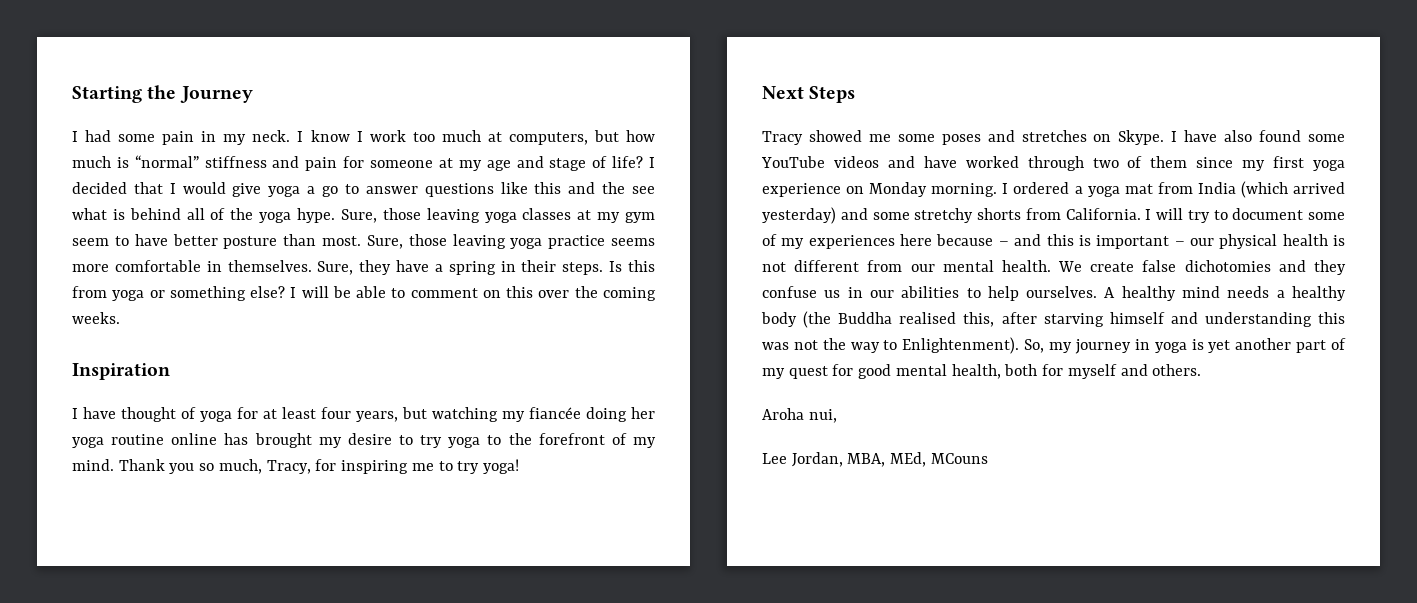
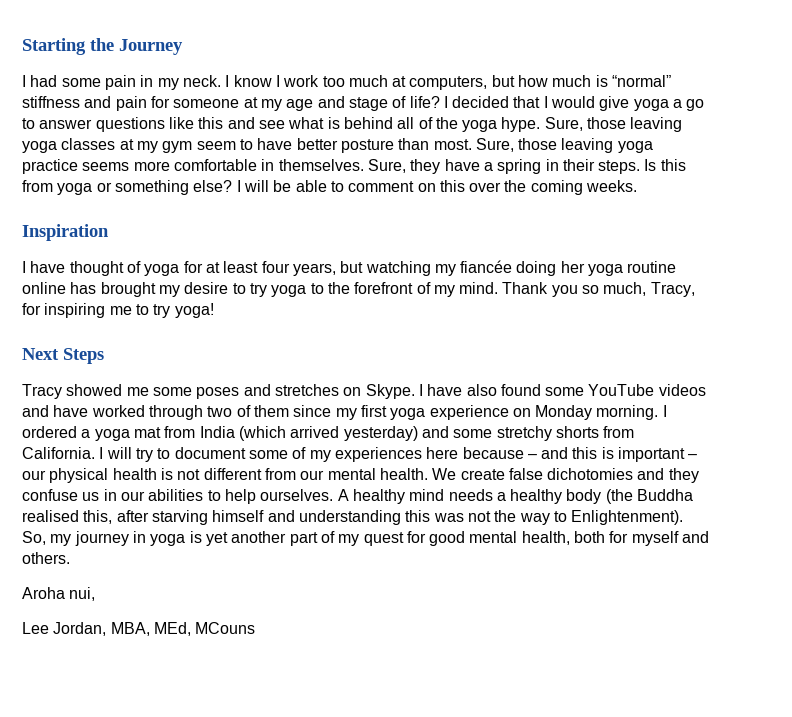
- I decided that I would give yoga a go to answer questions like this and the see what is behind all of the yoga hype.
+ I decided that I would give yoga a go to answer questions like this and see what is behind all of the yoga hype.

